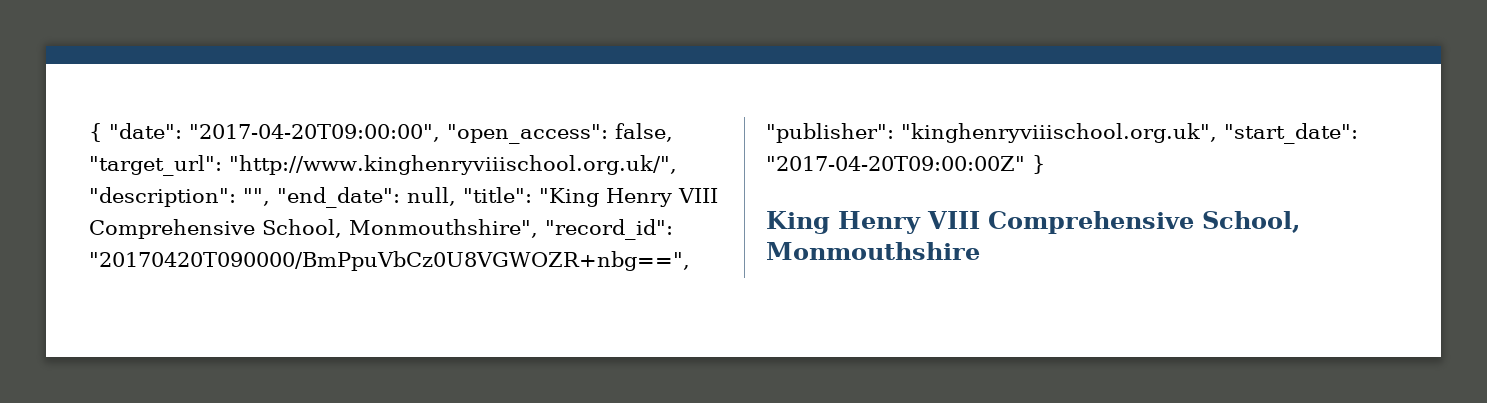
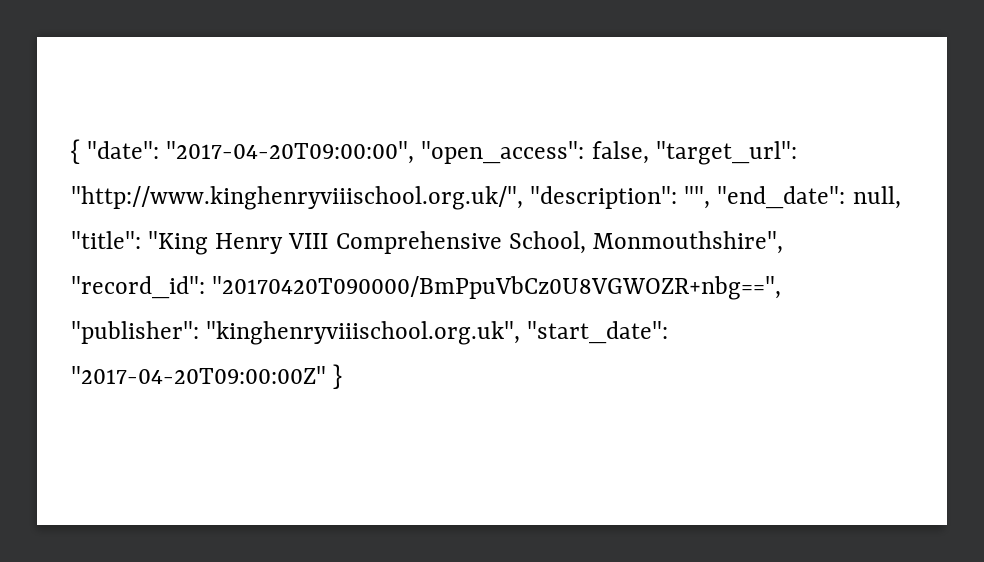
- King Henry VIII Comprehensive School, Monmouthshire

